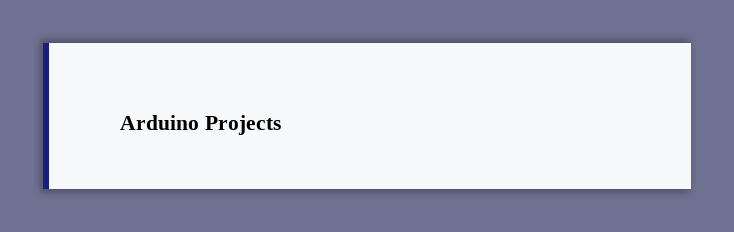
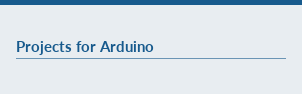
- Arduino Projects
+ Projects for Arduino

